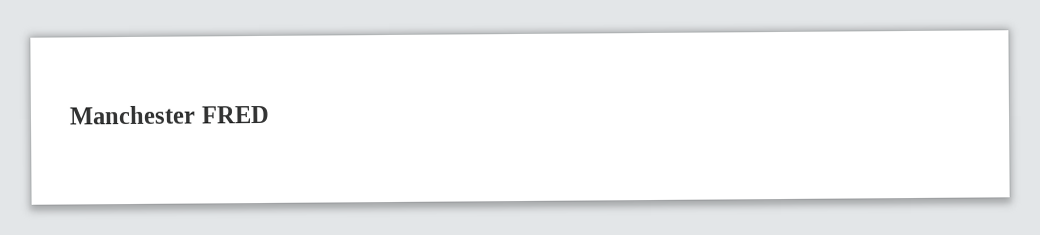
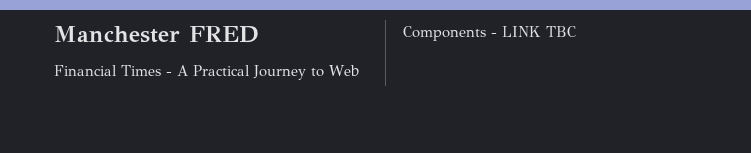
+ Financial Times - A Practical Journey to Web Components - LINK TBC

